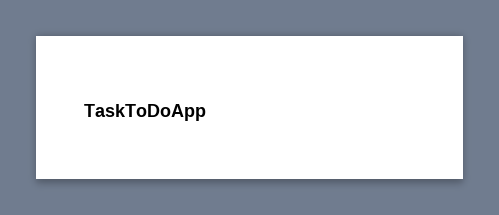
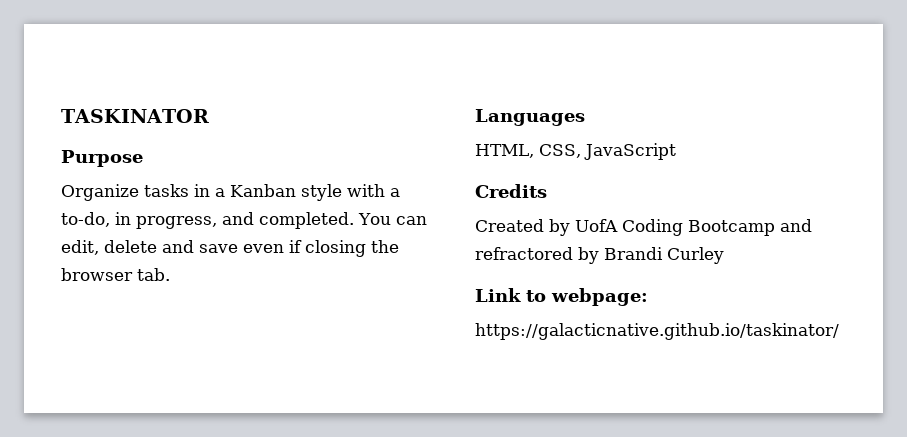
- TaskToDoApp
+ TASKINATOR
+ Purpose
+ Organize tasks in a Kanban style with a to-do, in progress, and completed. You can edit, delete and save even if closing the browser tab.
+ Languages
+ HTML, CSS, JavaScript
+ Credits
+ Created by UofA Coding Bootcamp and refractored by Brandi Curley
+ Link to webpage:
+ https://galacticnative.github.io/taskinator/

